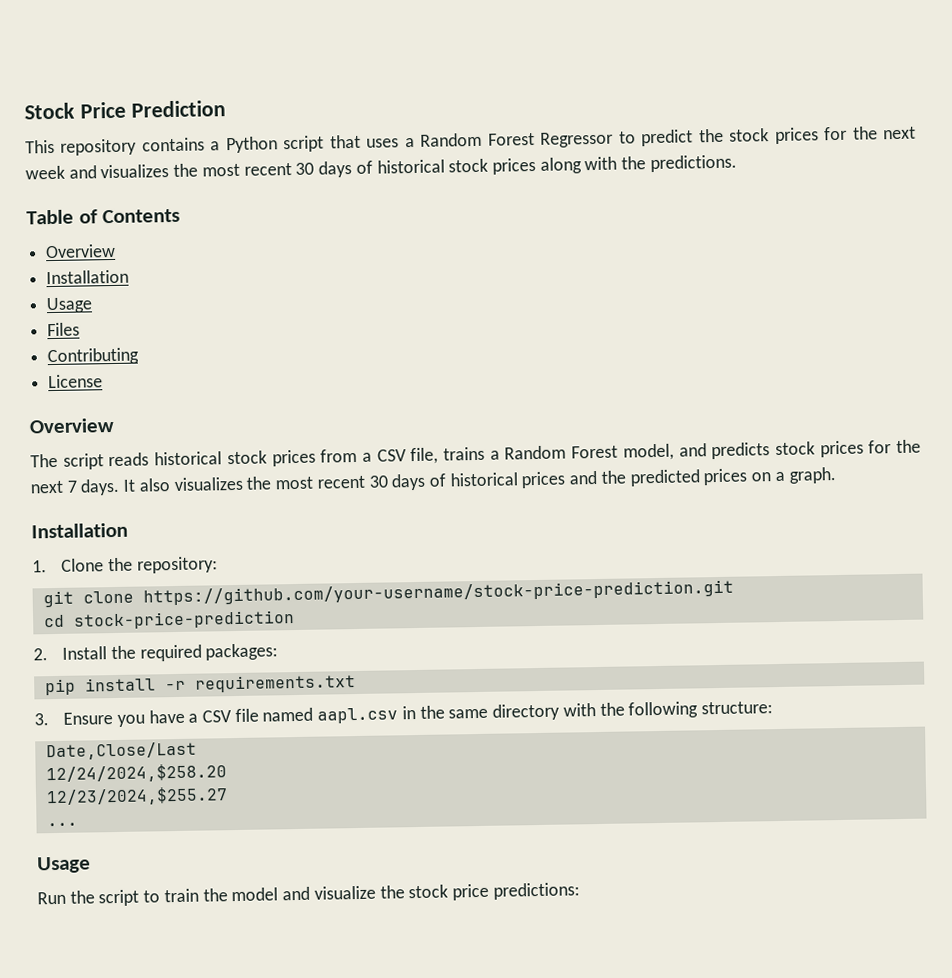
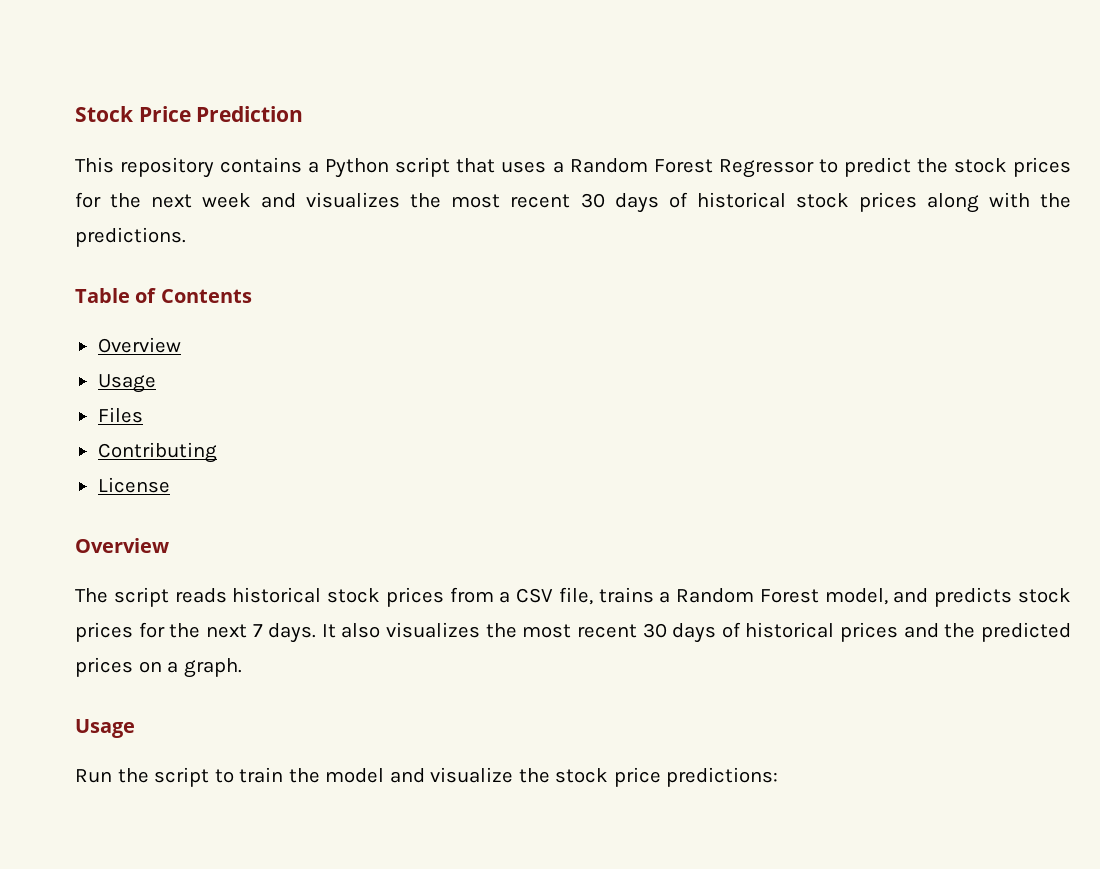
  Table of Contents
  Overview
- Installation
  It also visualizes the most recent 30 days of historical prices and the predicted prices on a graph.
- Installation
- 1. Clone the repository:
- git clone https://github.com/your-username/stock-price-prediction.git
- cd stock-price-prediction
- 2. Install the required packages:
- pip install -r requirements.txt
- 3. Ensure you have a CSV file named aapl.csv in the same directory with the following structure:
- Date,Close/Last
- 12/24/2024,$258.20
- 12/23/2024,$255.27
- ...

